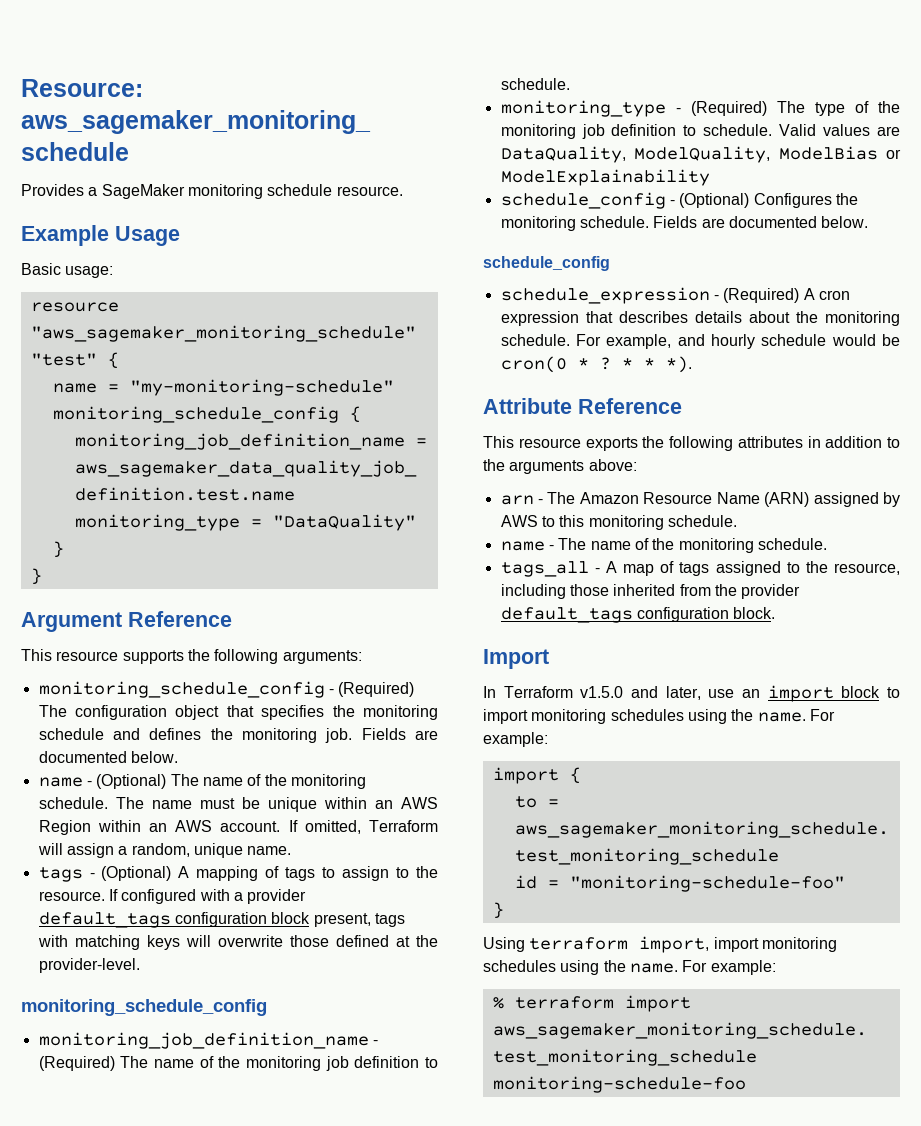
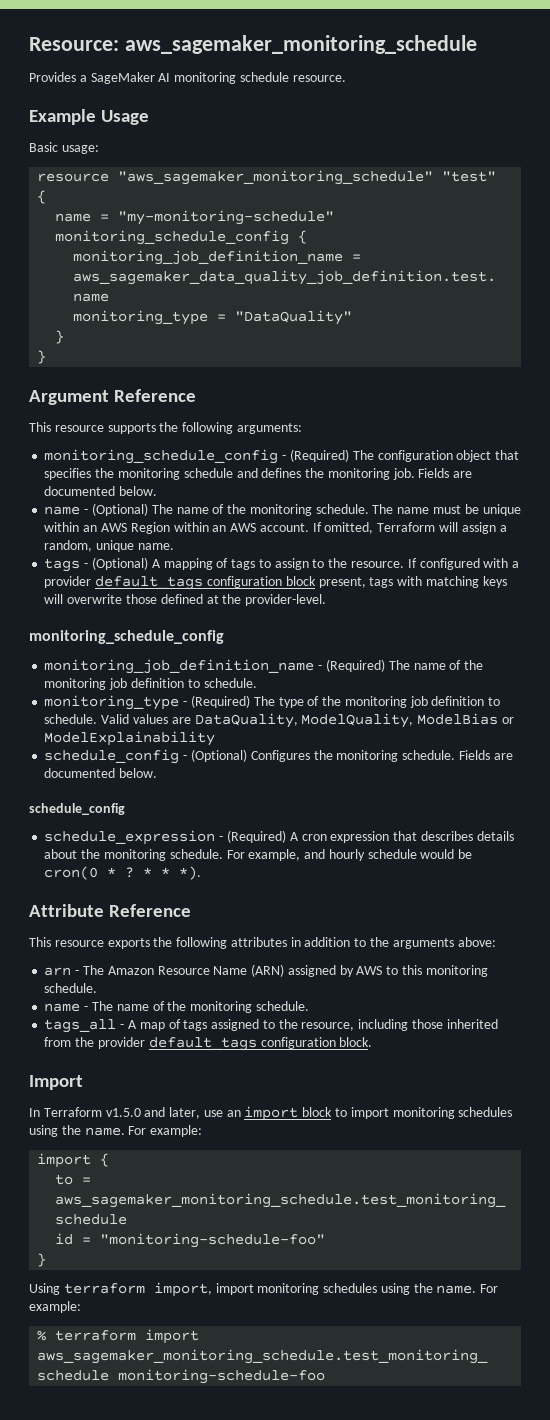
- Provides a SageMaker monitoring schedule resource.
+ Provides a SageMaker AI monitoring schedule resource.

